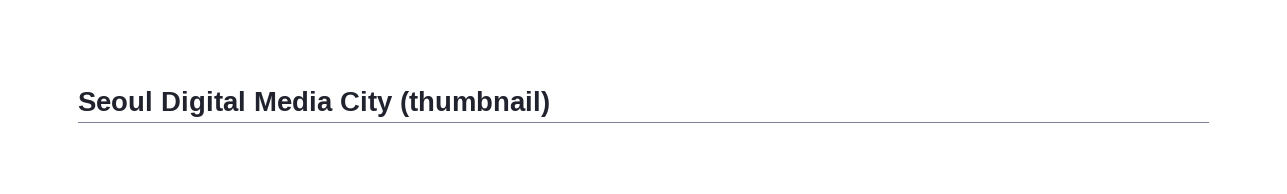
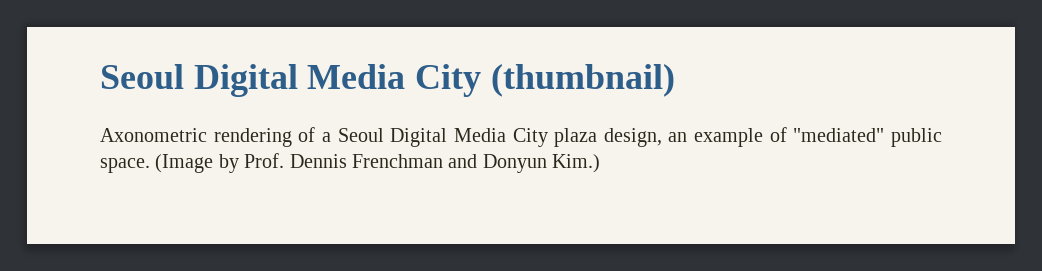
+ Axonometric rendering of a Seoul Digital Media City plaza design, an example of "mediated" public space. (Image by Prof. Dennis Frenchman and Donyun Kim.)

